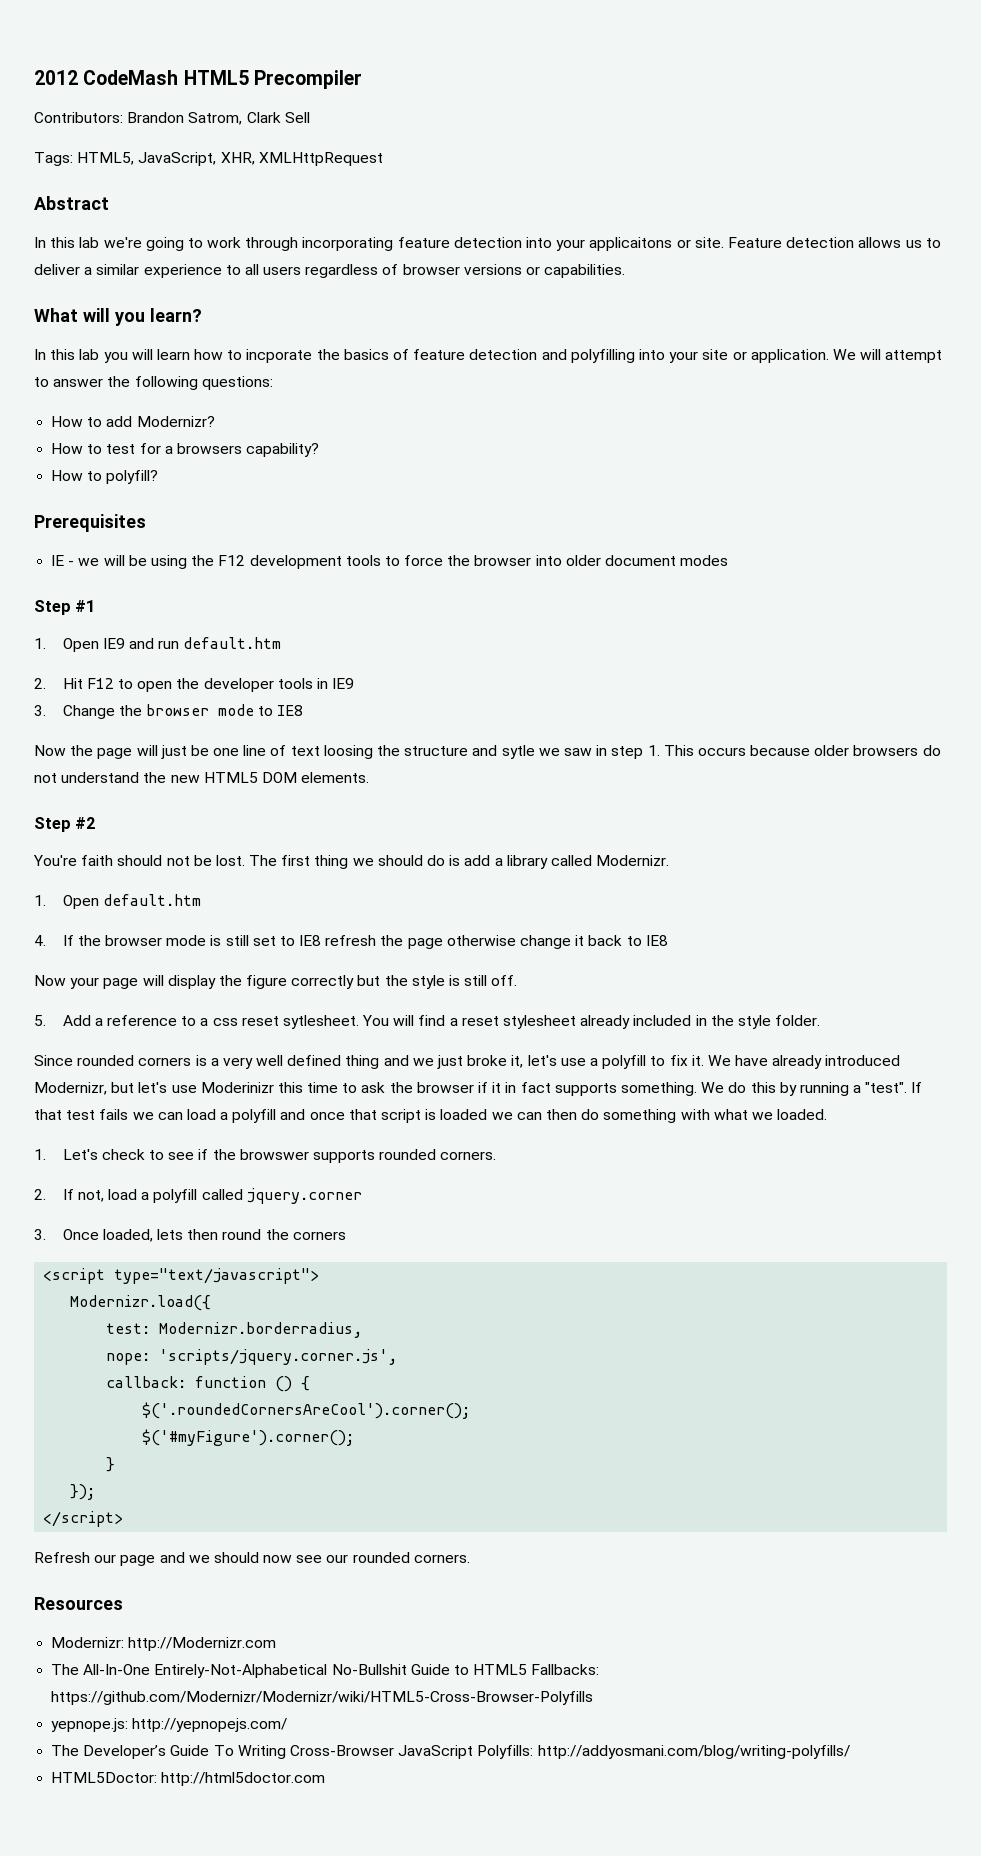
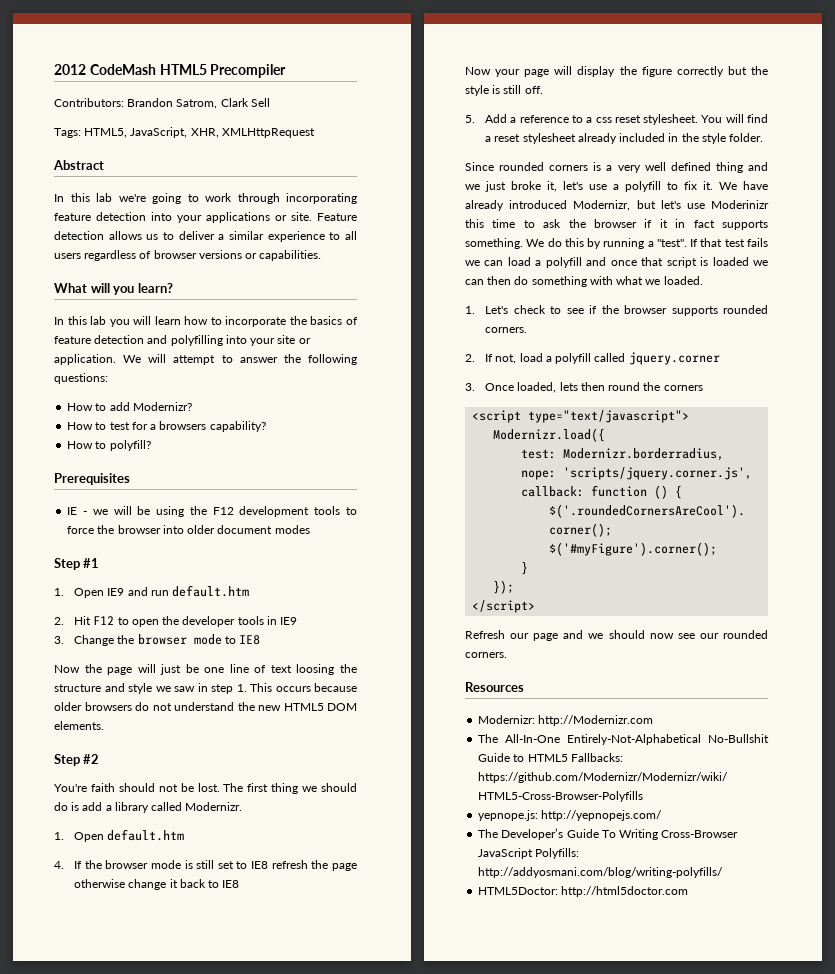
- In this lab we're going to work through incorporating feature detection into your applicaitons or site.
+ In this lab we're going to work through incorporating feature detection into your applications or site.
- In this lab you will learn how to incporate the basics of feature detection and polyfilling into your site or application.
+ In this lab you will learn how to incorporate the basics of feature detection and polyfilling into your site or application.
- Now the page will just be one line of text loosing the structure and sytle we saw in step 1. This occurs because older browsers do not understand the new HTML5 DOM elements.
+ Now the page will just be one line of text loosing the structure and style we saw in step 1. This occurs because older browsers do not understand the new HTML5 DOM elements.
- 5. Add a reference to a css reset sytlesheet.
+ 5. Add a reference to a css reset stylesheet.
- 1. Let's check to see if the browswer supports rounded corners.
+ 1. Let's check to see if the browser supports rounded corners.

